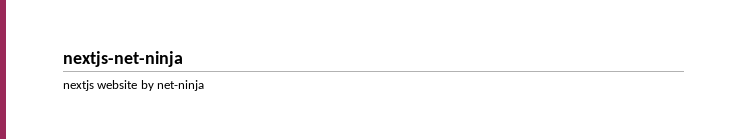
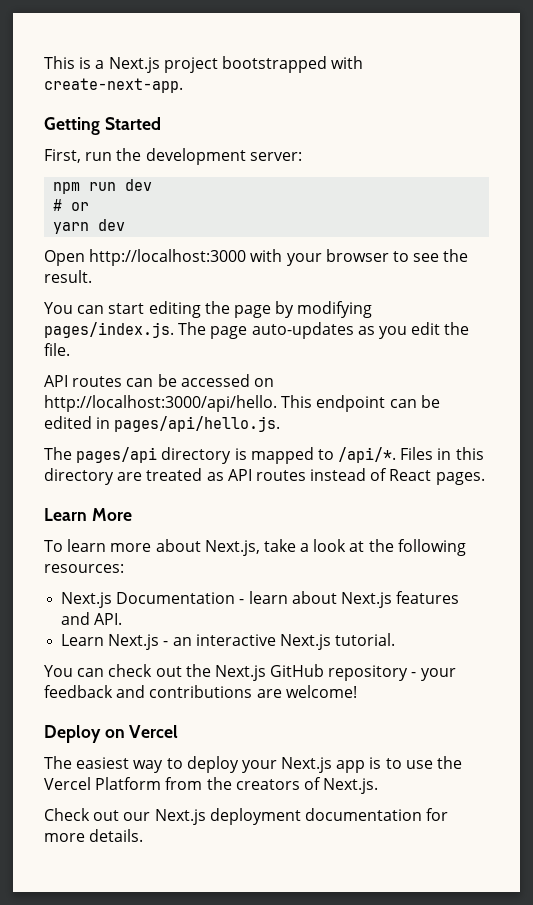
- nextjs-net-ninja
- nextjs website by net-ninja
+ This is a Next.js project bootstrapped with create-next-app.
+ Getting Started
+ First, run the development server:
+ npm run dev
+ # or
+ yarn dev
+ Open http://localhost:3000 with your browser to see the result.
+ You can start editing the page by modifying pages/index.js. The page auto-updates as you edit the file.
+ API routes can be accessed on http://localhost:3000/api/hello. This endpoint can be edited in pages/api/hello.js.
+ The pages/api directory is mapped to /api/*. Files in this directory are treated as API routes instead of React pages.
+ Learn More
+ To learn more about Next.js, take a look at the following resources:
+ Next.js Documentation - learn about Next.js features and API.
+ Learn Next.js - an interactive Next.js tutorial.
+ You can check out the Next.js GitHub repository - your feedback and contributions are welcome!
+ Deploy on Vercel
+ The easiest way to deploy your Next.js app is to use the Vercel Platform from the creators of Next.js.
+ Check out our Next.js deployment documentation for more details.

